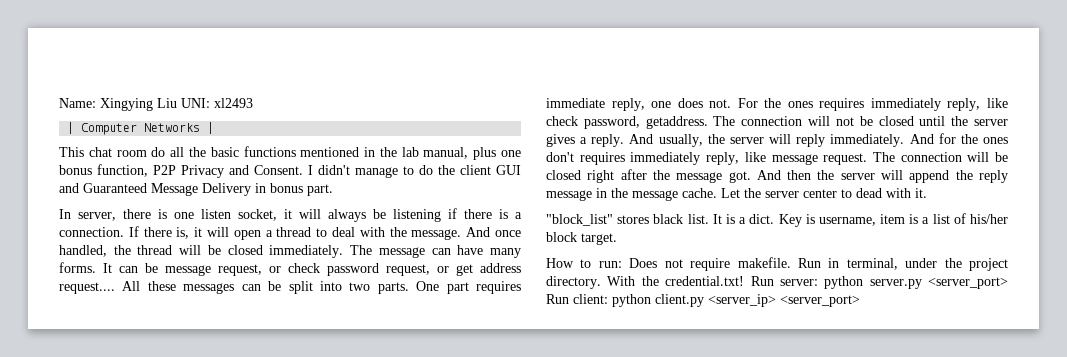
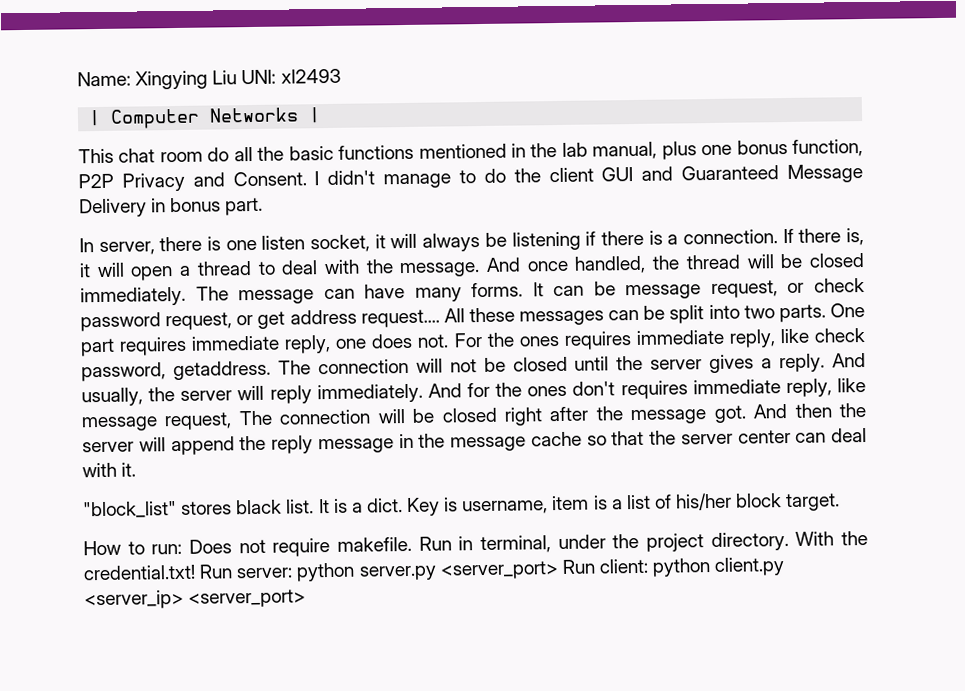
- For the ones requires immediately reply, like check password, getaddress.
+ For the ones requires immediate reply, like check password, getaddress.
- And for the ones don't requires immediately reply, like message request. The connection will be closed right after the message got.
+ And for the ones don't requires immediate reply, like message request, The connection will be closed right after the message got.
- And then the server will append the reply message in the message cache. Let the server center to dead with it.
+ And then the server will append the reply message in the message cache so that the server center can deal with it.

